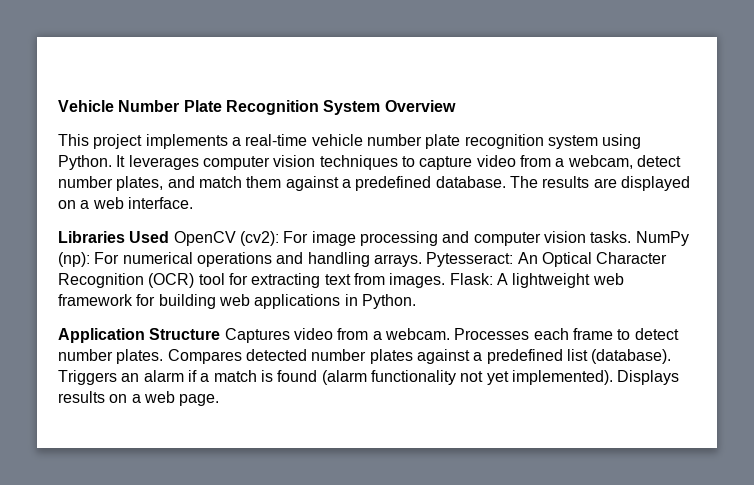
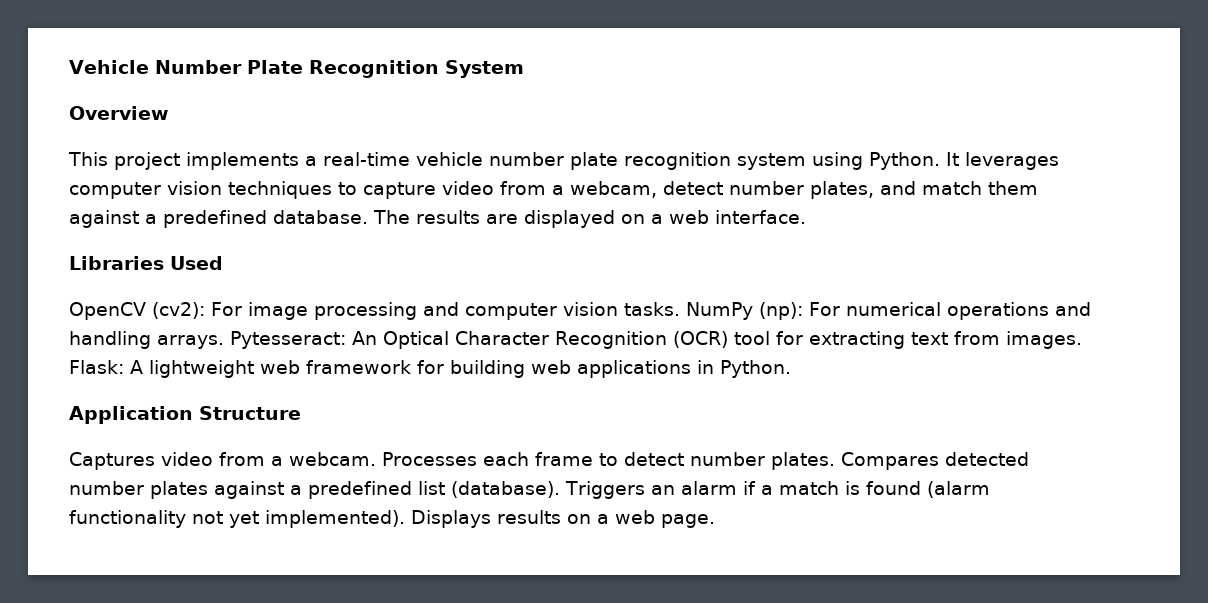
- Vehicle Number Plate Recognition System Overview
+ Vehicle Number Plate Recognition System
+ Overview
- Libraries Used OpenCV (cv2): For image processing and computer vision tasks.
+ Libraries Used
+ OpenCV (cv2): For image processing and computer vision tasks.
- Application Structure Captures video from a webcam.
+ Application Structure
+ Captures video from a webcam.

